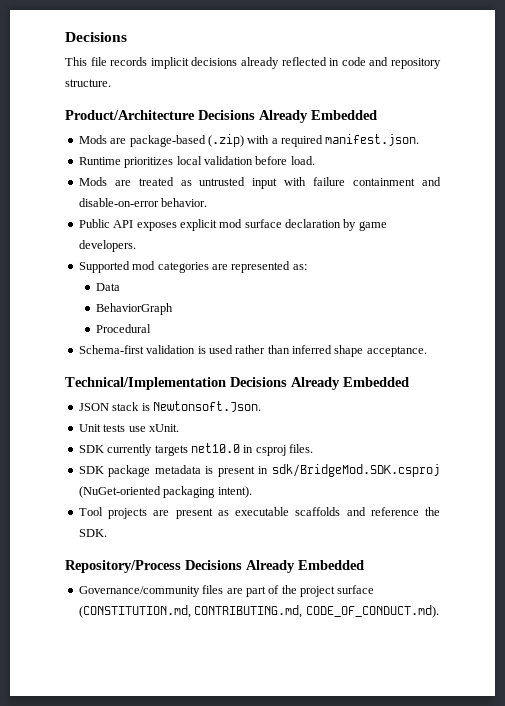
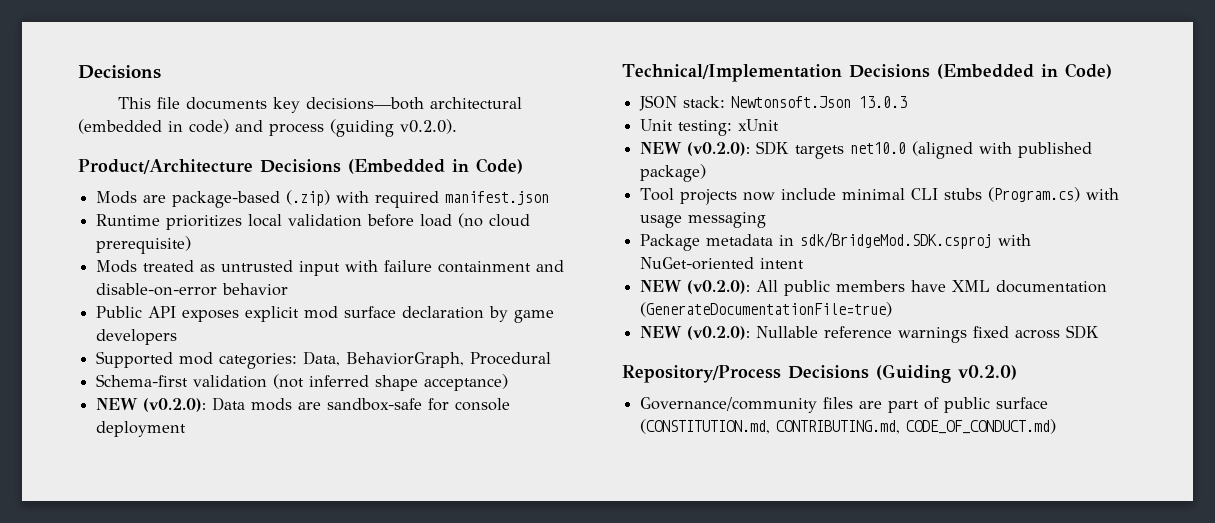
- This file records implicit decisions already reflected in code and repository structure.
+ This file documents key decisions—both architectural (embedded in code) and process (guiding v0.2.0).
- Product/Architecture Decisions Already Embedded
+ Product/Architecture Decisions (Embedded in Code)
- Mods are package-based (.zip) with a required manifest.json.
+ Mods are package-based (.zip) with required manifest.json
- Runtime prioritizes local validation before load.
- Mods are treated as untrusted input with failure containment and disable-on-error behavior.
+ Runtime prioritizes local validation before load (no cloud prerequisite)
+ Mods treated as untrusted input with failure containment and disable-on-error behavior
- Public API exposes explicit mod surface declaration by game developers.
+ Public API exposes explicit mod surface declaration by game developers
- Supported mod categories are represented as:
- Data
- BehaviorGraph
- Procedural
- Schema-first validation is used rather than inferred shape acceptance.
- Technical/Implementation Decisions Already Embedded
- JSON stack is Newtonsoft.Json.
- Unit tests use xUnit.
- SDK currently targets net10.0 in csproj files.
- SDK package metadata is present in sdk/BridgeMod.SDK.csproj (NuGet-oriented packaging intent).
- Tool projects are present as executable scaffolds and reference the SDK.
+ Supported mod categories: Data, BehaviorGraph, Procedural
+ Schema-first validation (not inferred shape acceptance)
+ NEW (v0.2.0): Data mods are sandbox-safe for console deployment
+ Technical/Implementation Decisions (Embedded in Code)
+ JSON stack: Newtonsoft.Json 13.0.3
+ Unit testing: xUnit
+ NEW (v0.2.0): SDK targets net10.0 (aligned with published package)
+ Tool projects now include minimal CLI stubs (Program.cs) with usage messaging
+ Package metadata in sdk/BridgeMod.SDK.csproj with NuGet-oriented intent
+ NEW (v0.2.0): All public members have XML documentation (GenerateDocumentationFile=true)
+ NEW (v0.2.0): Nullable reference warnings fixed across SDK
- Repository/Process Decisions Already Embedded
+ Repository/Process Decisions (Guiding v0.2.0)
- Governance/community files are part of the project surface (CONSTITUTION.md, CONTRIBUTING.md, CODE_OF_CONDUCT.md).
+ Governance/community files are part of public surface (CONSTITUTION.md, CONTRIBUTING.md, CODE_OF_CONDUCT.md)

